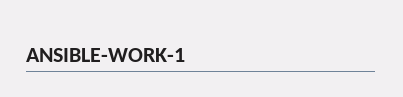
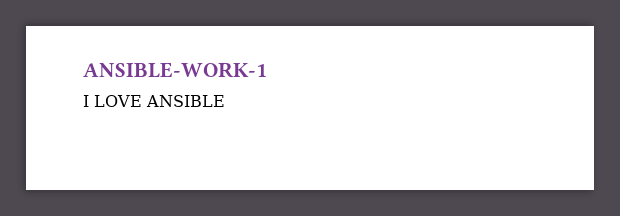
+ I LOVE ANSIBLE

